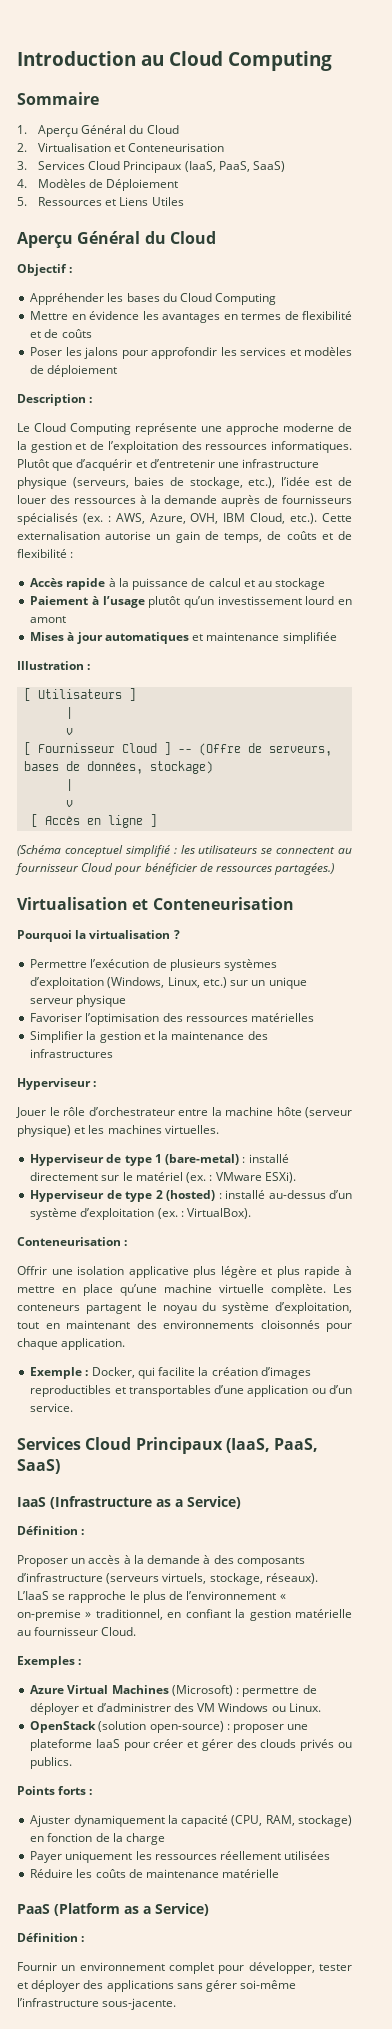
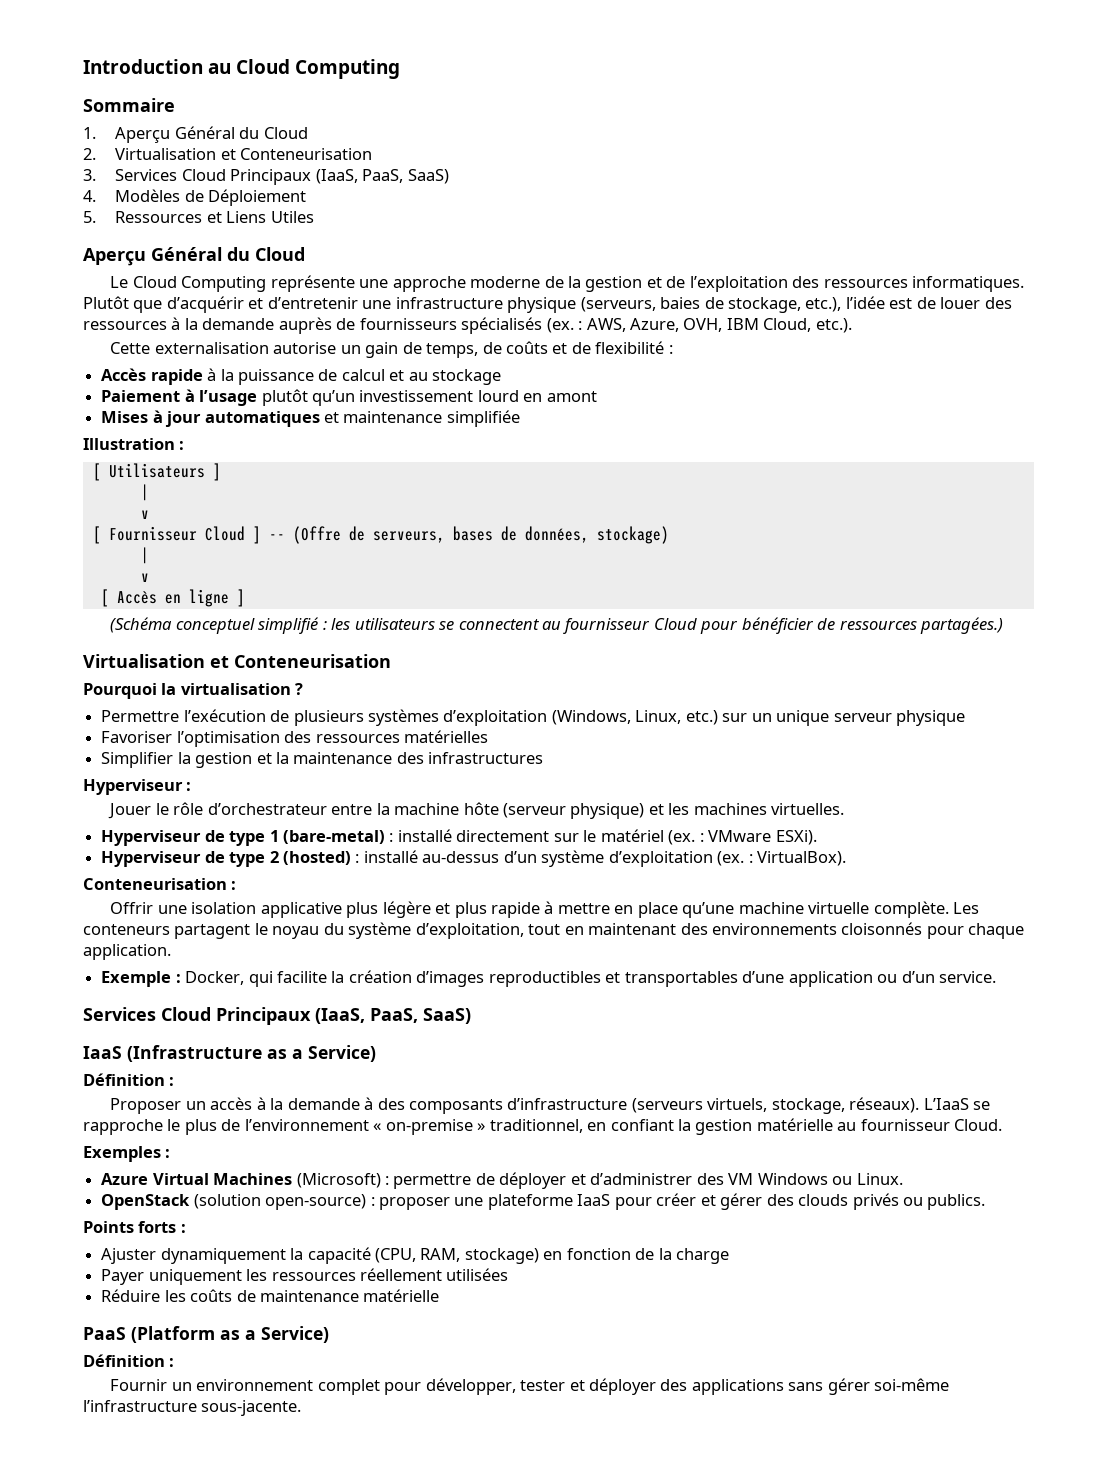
- Objectif :
- Appréhender les bases du Cloud Computing
- Mettre en évidence les avantages en termes de flexibilité et de coûts
- Poser les jalons pour approfondir les services et modèles de déploiement
- Description :
- Plutôt que d’acquérir et d’entretenir une infrastructure physique (serveurs, baies de stockage, etc.), l’idée est de louer des ressources à la demande auprès de fournisseurs spécialisés (ex. : AWS, Azure, OVH, IBM Cloud, etc.). Cette externalisation autorise un gain de temps, de coûts et de flexibilité :
+ Plutôt que d’acquérir et d’entretenir une infrastructure physique (serveurs, baies de stockage, etc.), l’idée est de louer des ressources à la demande auprès de fournisseurs spécialisés (ex. : AWS, Azure, OVH, IBM Cloud, etc.).
+ Cette externalisation autorise un gain de temps, de coûts et de flexibilité :

